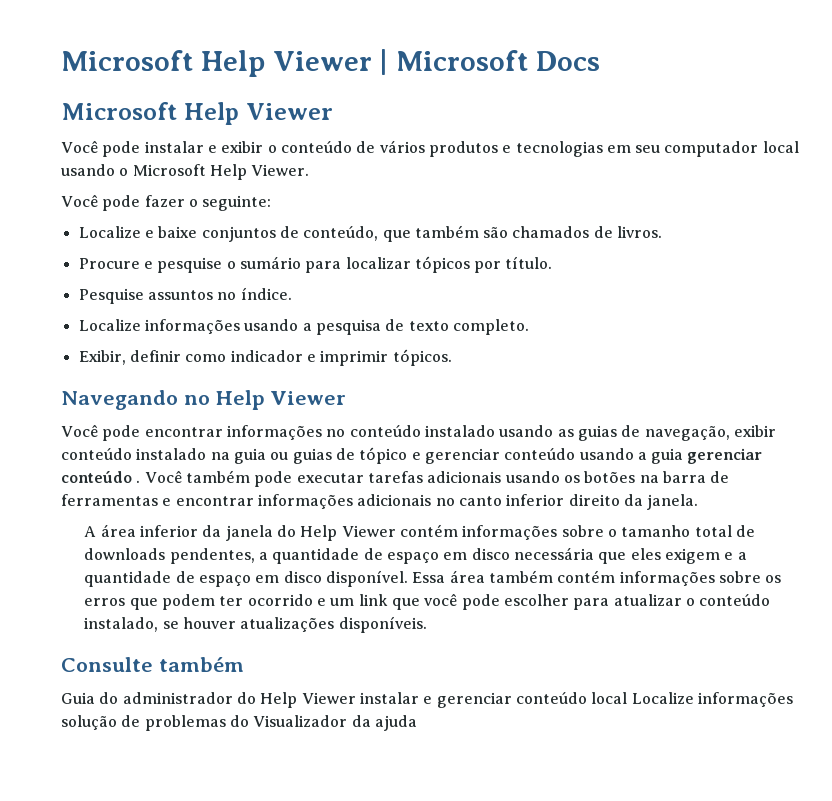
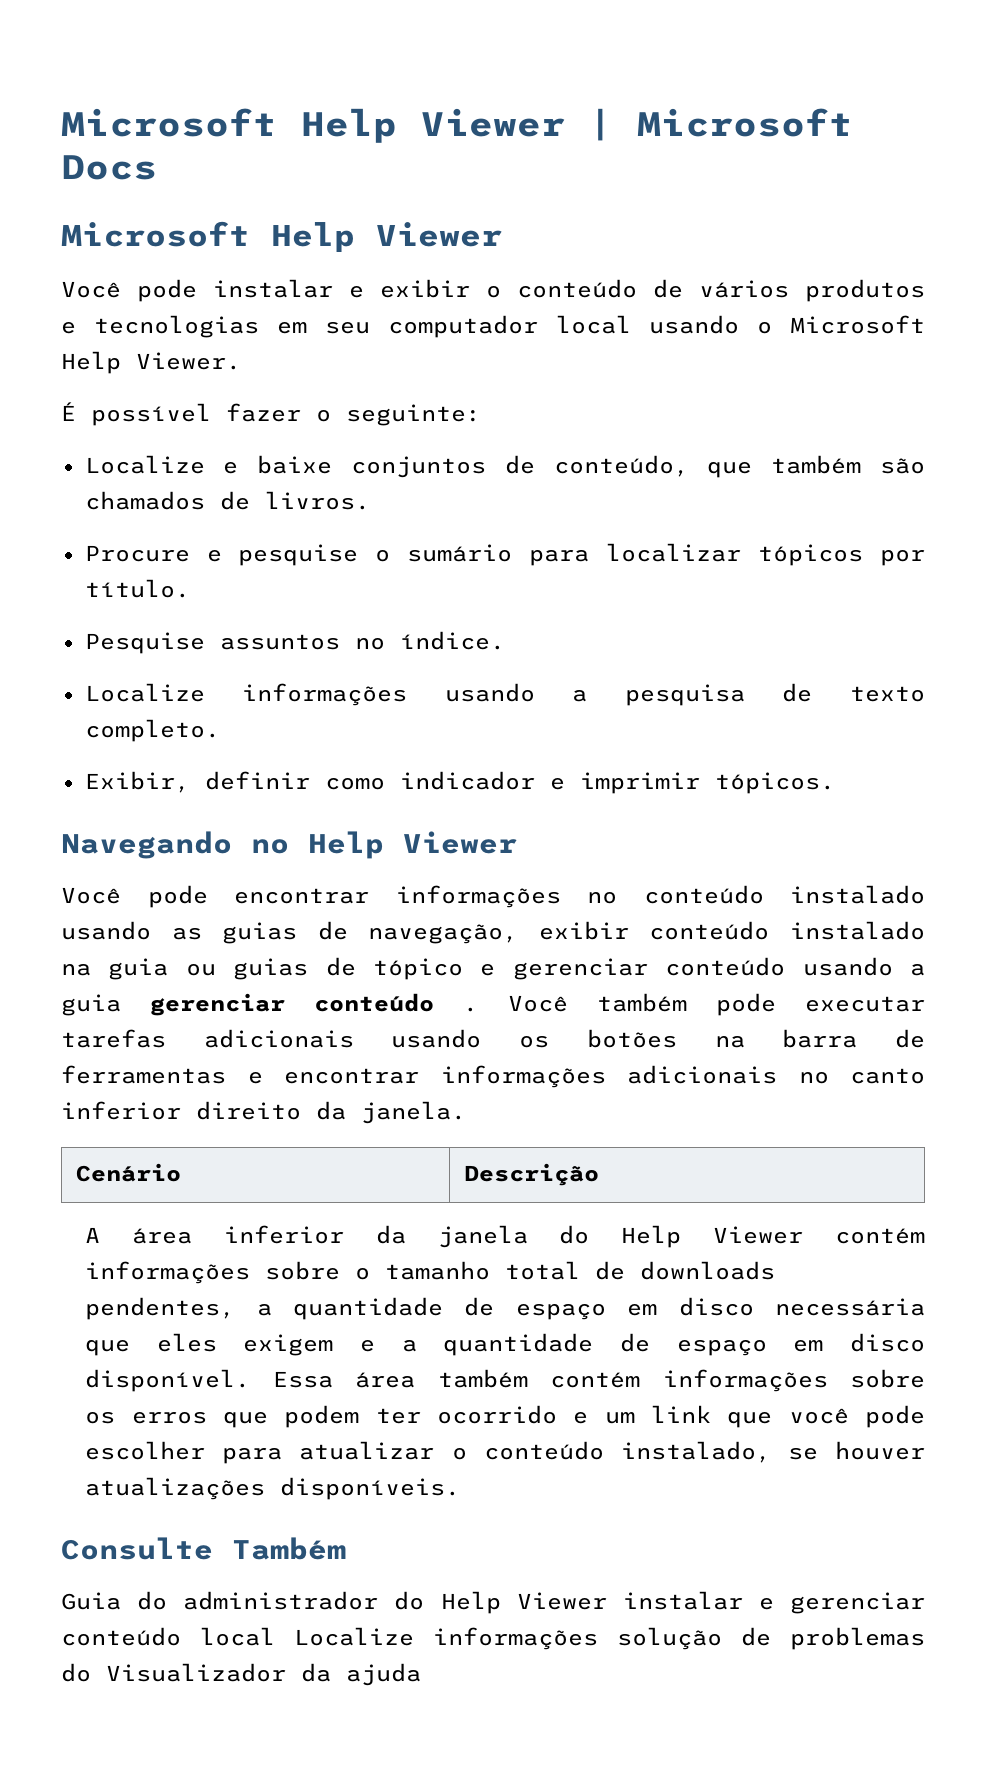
- Você pode fazer o seguinte:
+ É possível fazer o seguinte:
+ Cenário | Descrição
- Consulte também
+ Consulte Também

